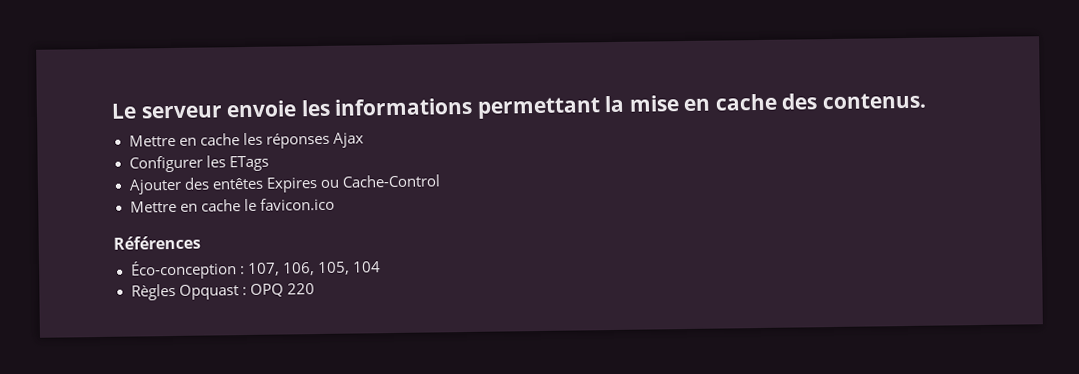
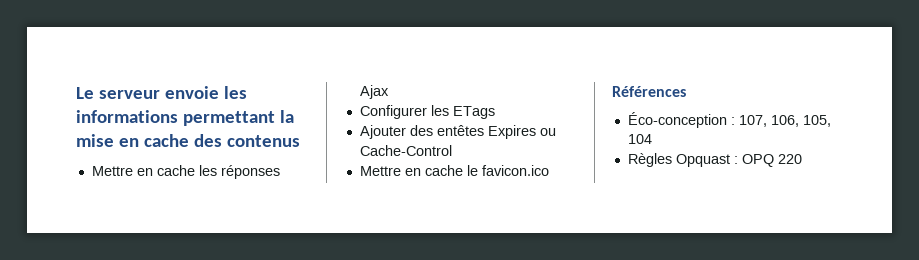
- Le serveur envoie les informations permettant la mise en cache des contenus.
+ Le serveur envoie les informations permettant la mise en cache des contenus

